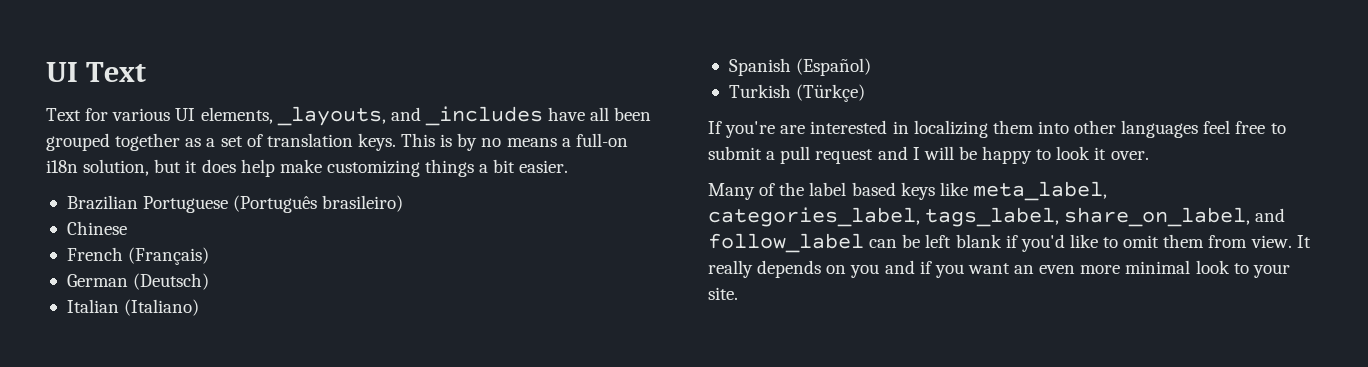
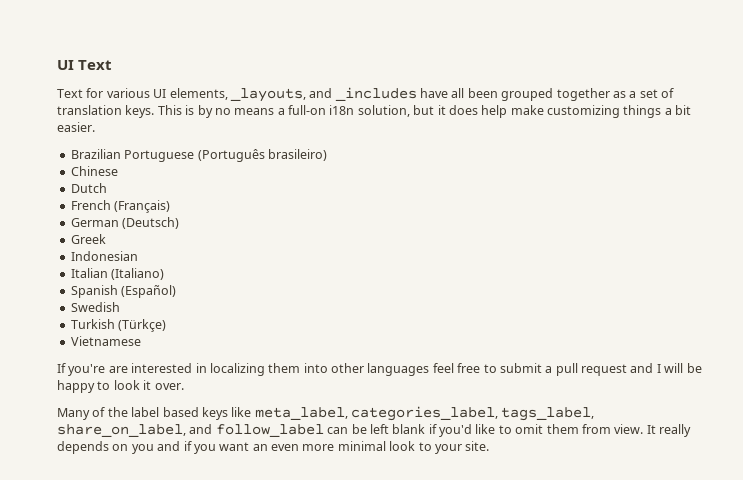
+ Dutch
+ Greek
+ Indonesian
+ Swedish
+ Vietnamese

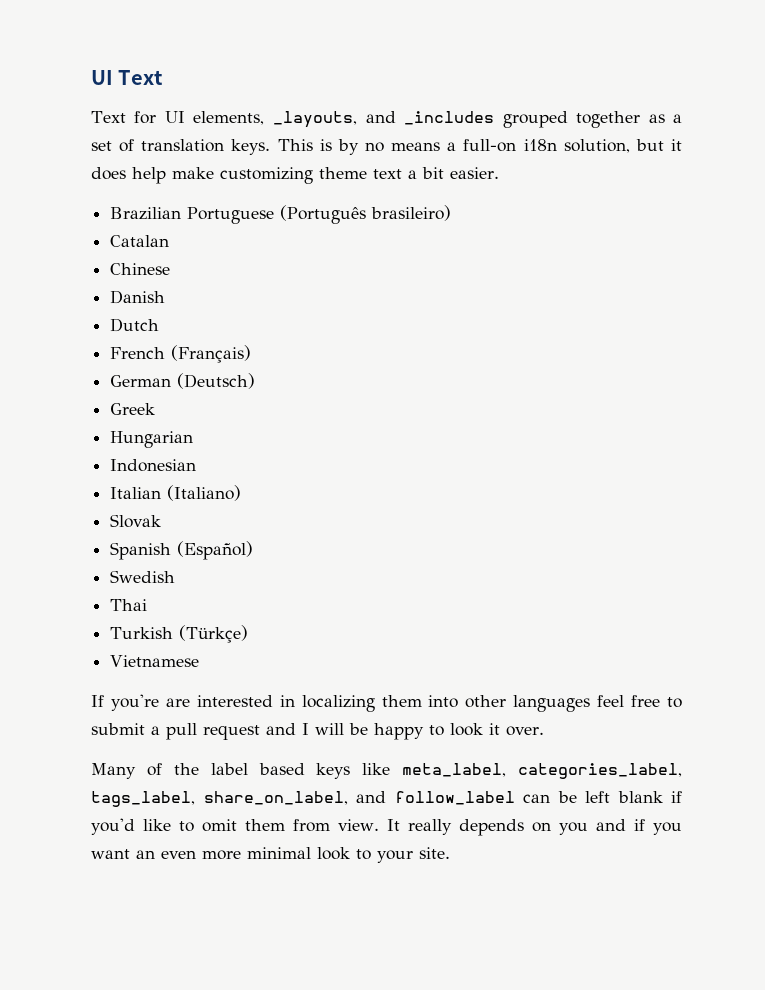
- Text for various UI elements, _layouts, and _includes have all been grouped together as a set of translation keys.
+ Text for UI elements, _layouts, and _includes grouped together as a set of translation keys.
- This is by no means a full-on i18n solution, but it does help make customizing things a bit easier.
+ This is by no means a full-on i18n solution, but it does help make customizing theme text a bit easier.
+ Catalan
+ Danish
+ Hungarian
+ Slovak
+ Thai

